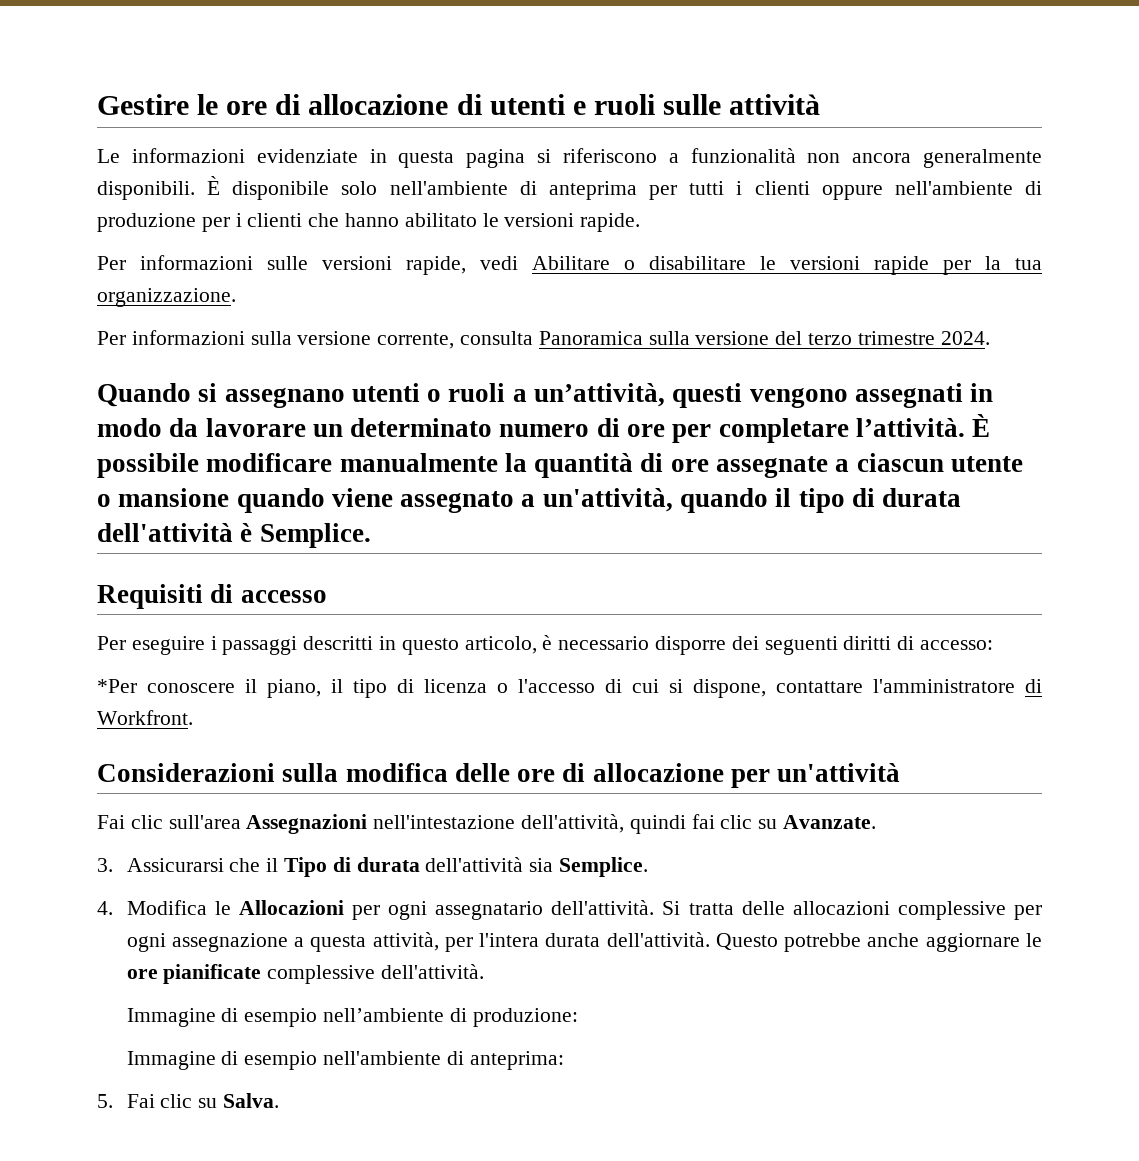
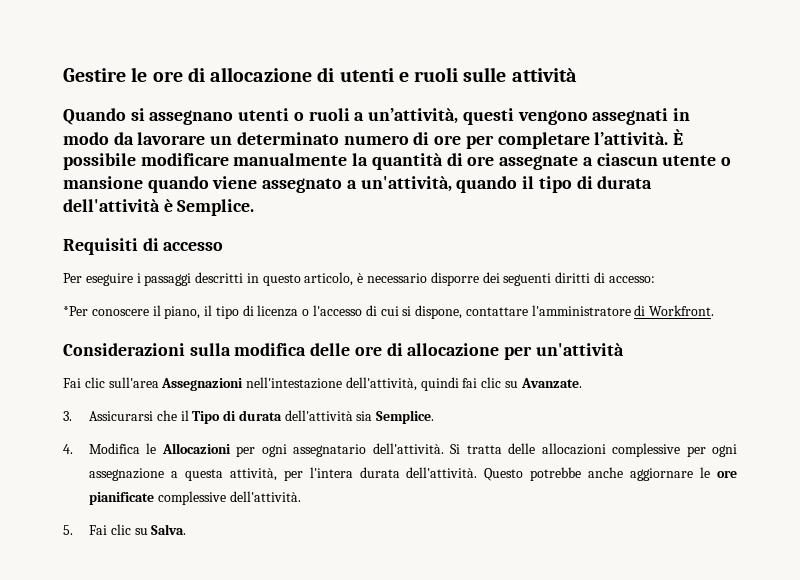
- Le informazioni evidenziate in questa pagina si riferiscono a funzionalità non ancora generalmente disponibili. È disponibile solo nell'ambiente di anteprima per tutti i clienti oppure nell'ambiente di produzione per i clienti che hanno abilitato le versioni rapide.
- Per informazioni sulle versioni rapide, vedi Abilitare o disabilitare le versioni rapide per la tua organizzazione.
- Per informazioni sulla versione corrente, consulta Panoramica sulla versione del terzo trimestre 2024.
- Immagine di esempio nell’ambiente di produzione:
- Immagine di esempio nell'ambiente di anteprima:

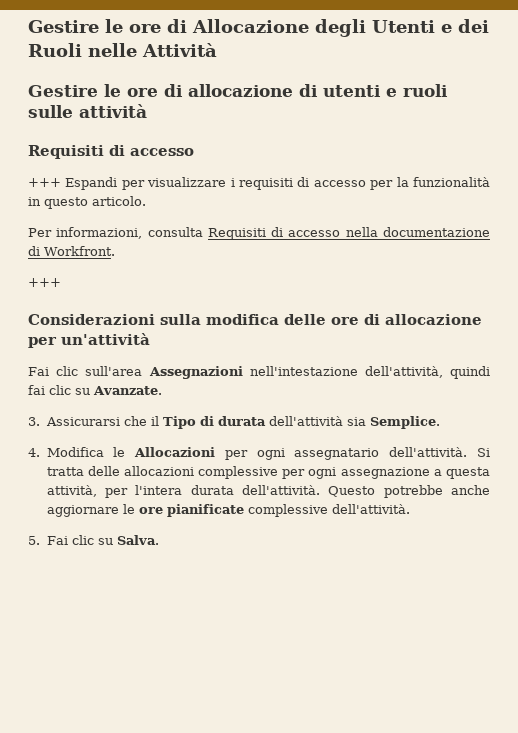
+ Gestire le ore di Allocazione degli Utenti e dei Ruoli nelle Attività
  Gestire le ore di allocazione di utenti e ruoli sulle attività
- Quando si assegnano utenti o ruoli a un’attività, questi vengono assegnati in modo da lavorare un determinato numero di ore per completare l’attività. È possibile modificare manualmente la quantità di ore assegnate a ciascun utente o mansione quando viene assegnato a un'attività, quando il tipo di durata dell'attività è Semplice.
  Requisiti di accesso
- Per eseguire i passaggi descritti in questo articolo, è necessario disporre dei seguenti diritti di accesso:
- *Per conoscere il piano, il tipo di licenza o l'accesso di cui si dispone, contattare l'amministratore di Workfront.
+ +++ Espandi per visualizzare i requisiti di accesso per la funzionalità in questo articolo.
+ Per informazioni, consulta Requisiti di accesso nella documentazione di Workfront.
+ +++

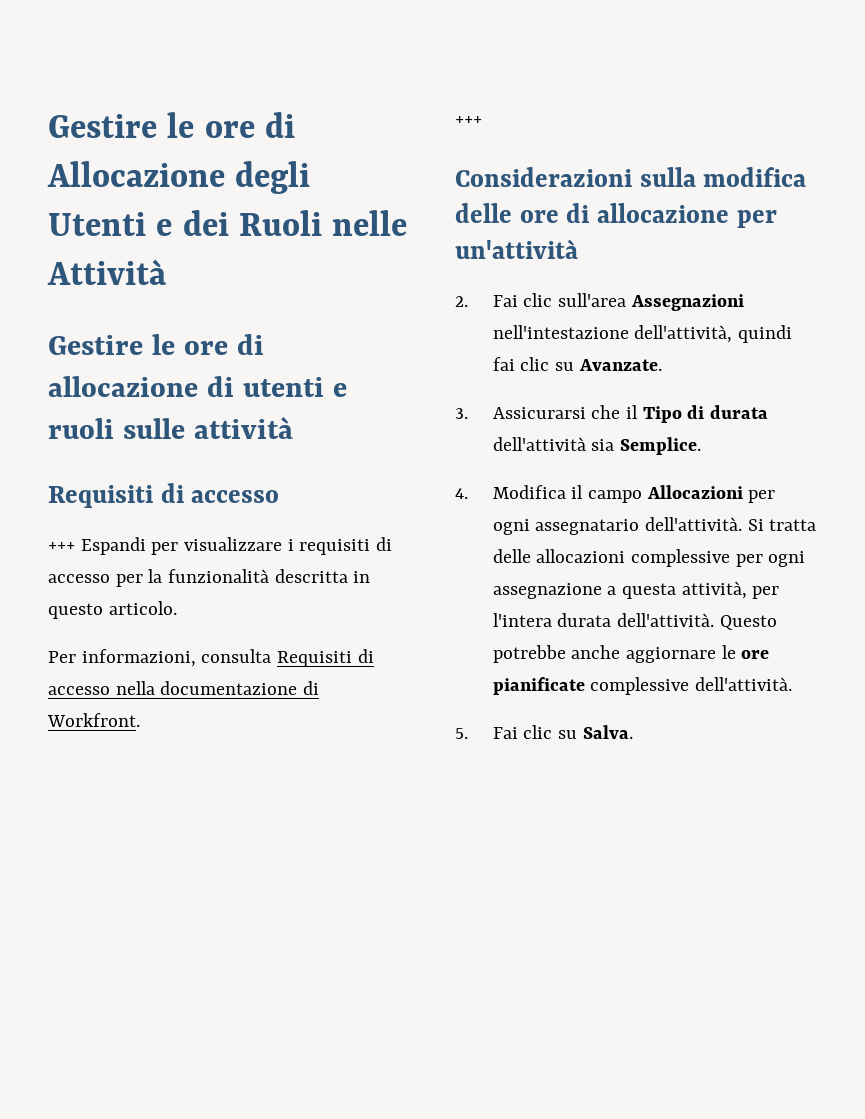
- +++ Espandi per visualizzare i requisiti di accesso per la funzionalità in questo articolo.
+ +++ Espandi per visualizzare i requisiti di accesso per la funzionalità descritta in questo articolo.
- Fai clic sull'area Assegnazioni nell'intestazione dell'attività, quindi fai clic su Avanzate.
+ 2. Fai clic sull'area Assegnazioni nell'intestazione dell'attività, quindi fai clic su Avanzate.
- 4. Modifica le Allocazioni per ogni assegnatario dell'attività.
+ 4. Modifica il campo Allocazioni per ogni assegnatario dell'attività.

